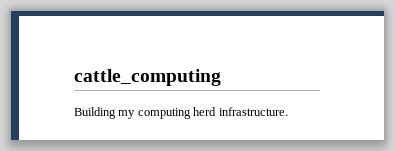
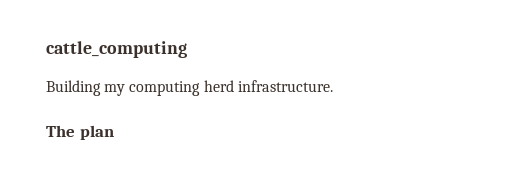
+ The plan

